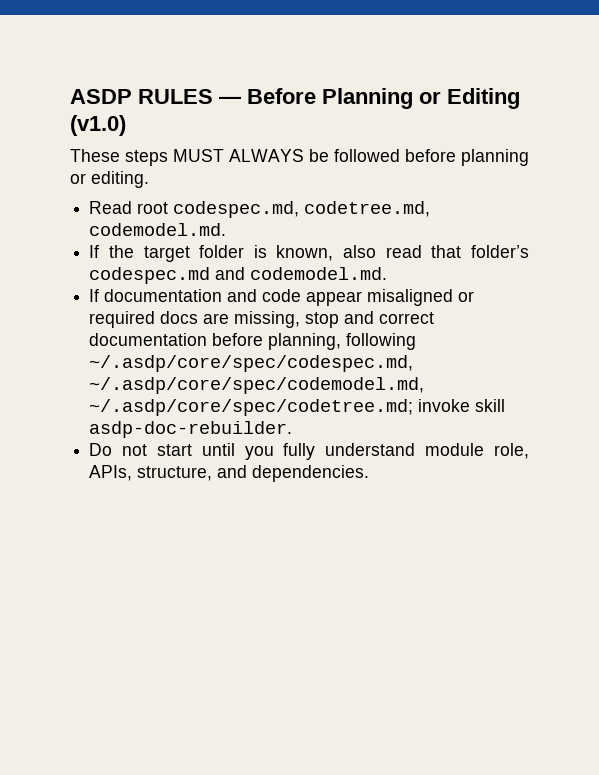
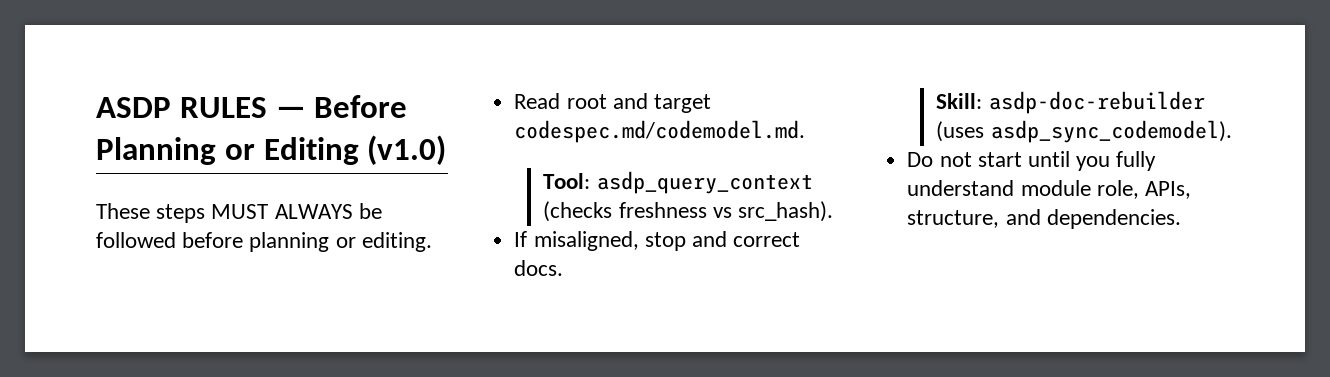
- Read root codespec.md, codetree.md, codemodel.md.
- If the target folder is known, also read that folder’s codespec.md and codemodel.md.
- If documentation and code appear misaligned or required docs are missing, stop and correct documentation before planning, following ~/.asdp/core/spec/codespec.md, ~/.asdp/core/spec/codemodel.md, ~/.asdp/core/spec/codetree.md; invoke skill asdp-doc-rebuilder.
+ Read root and target codespec.md/codemodel.md.
+ Tool: asdp_query_context (checks freshness vs src_hash).
+ If misaligned, stop and correct docs.
+ Skill: asdp-doc-rebuilder (uses asdp_sync_codemodel).

